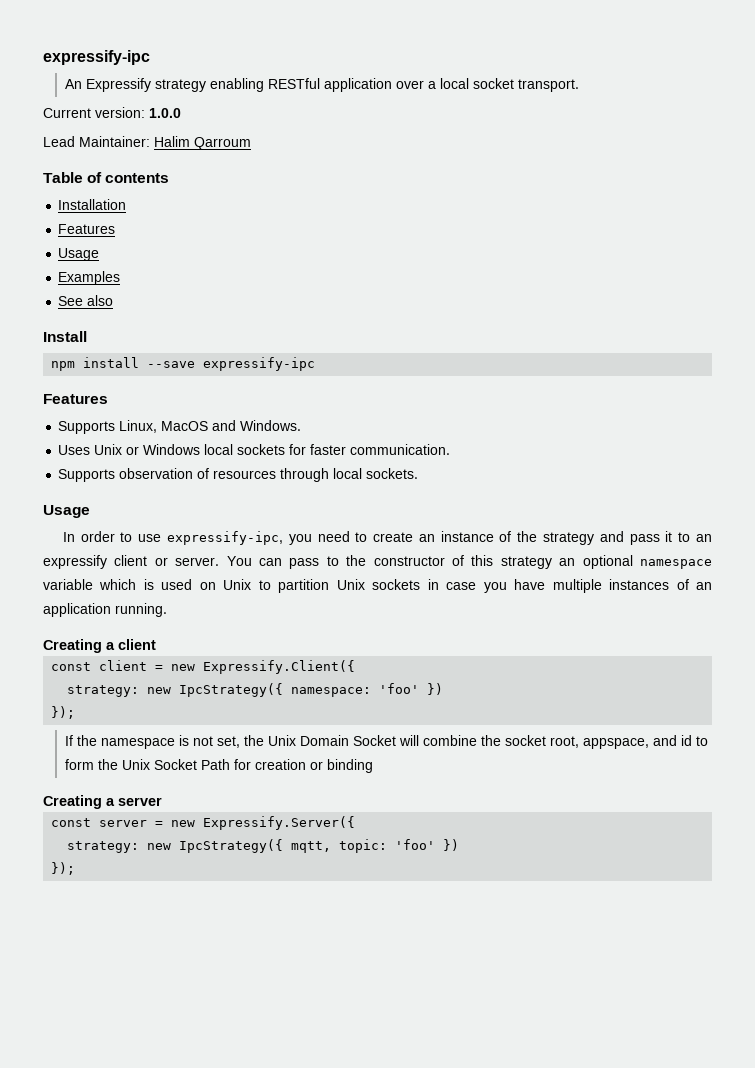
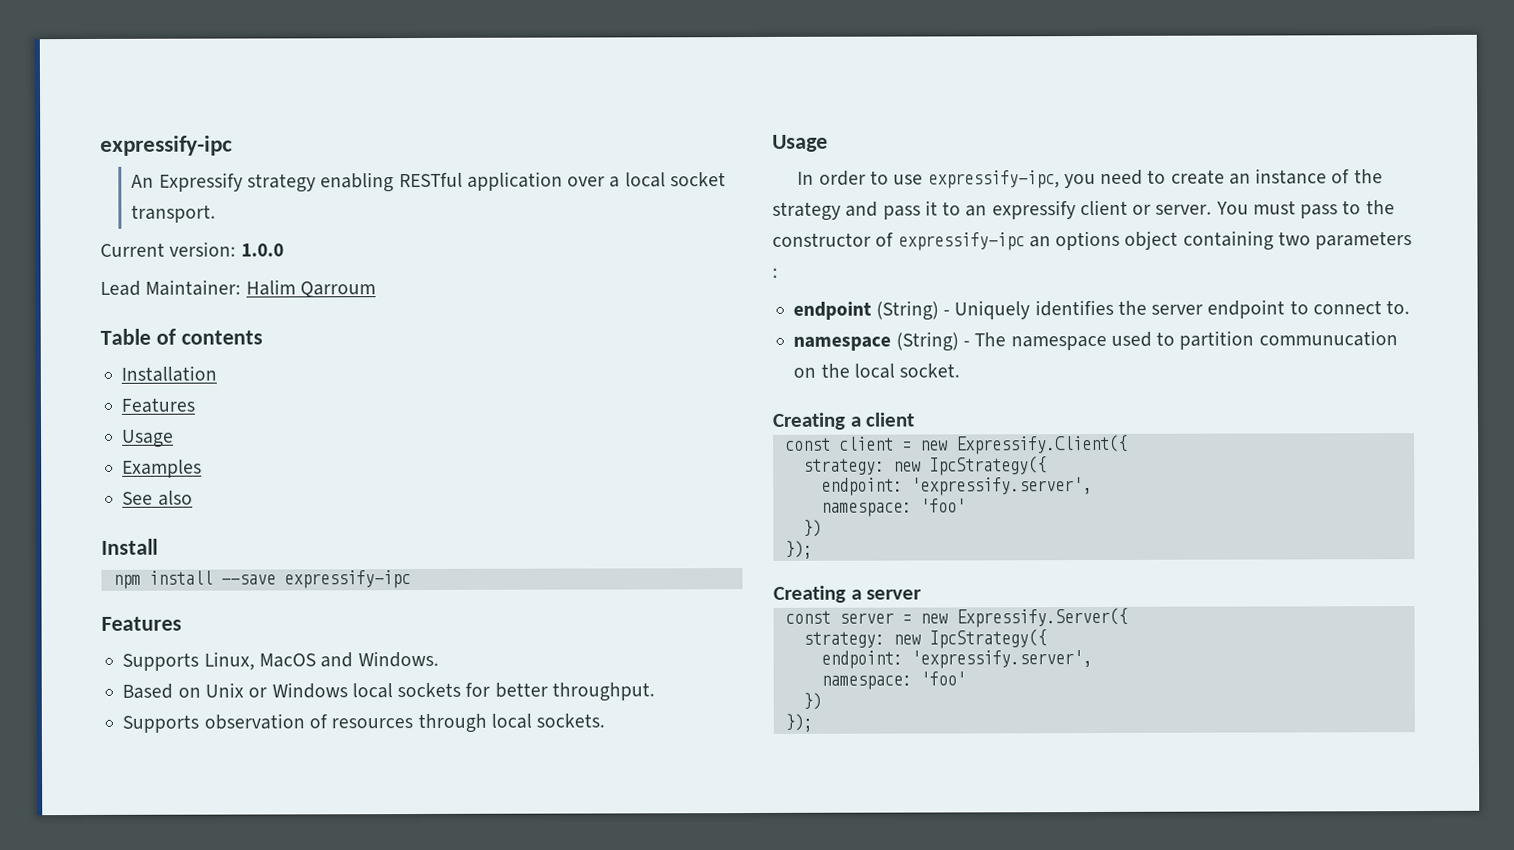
- Uses Unix or Windows local sockets for faster communication.
+ Based on Unix or Windows local sockets for better throughput.
- You can pass to the constructor of this strategy an optional namespace variable which is used on Unix to partition Unix sockets in case you have multiple instances of an application running.
+ You must pass to the constructor of expressify-ipc an options object containing two parameters :
+ endpoint (String) - Uniquely identifies the server endpoint to connect to.
+ namespace (String) - The namespace used to partition communucation on the local socket.
  const client = new Expressify.Client({
- strategy: new IpcStrategy({ namespace: 'foo' })
+ strategy: new IpcStrategy({
+ endpoint: 'expressify.server',
+ namespace: 'foo'
+ })
  });
- If the namespace is not set, the Unix Domain Socket will combine the socket root, appspace, and id to form the Unix Socket Path for creation or binding
  const server = new Expressify.Server({
- strategy: new IpcStrategy({ mqtt, topic: 'foo' })
+ strategy: new IpcStrategy({
+ endpoint: 'expressify.server',
+ namespace: 'foo'
+ })

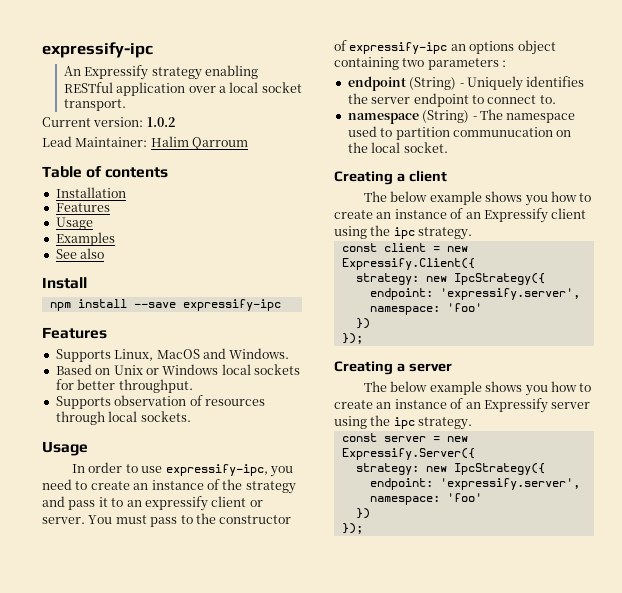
- Current version: 1.0.0
+ Current version: 1.0.2
+ The below example shows you how to create an instance of an Expressify client using the ipc strategy.
+ The below example shows you how to create an instance of an Expressify server using the ipc strategy.

